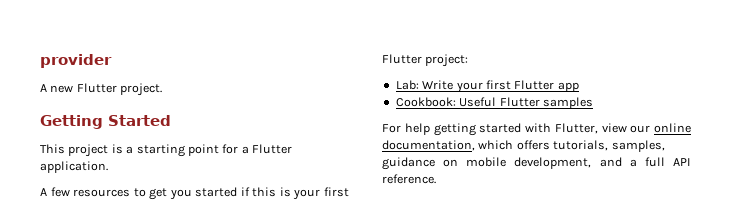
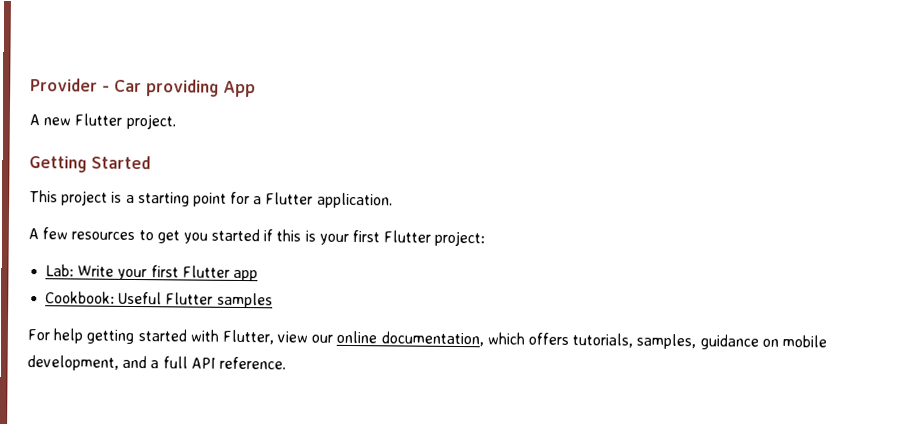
- provider
+ Provider - Car providing App

